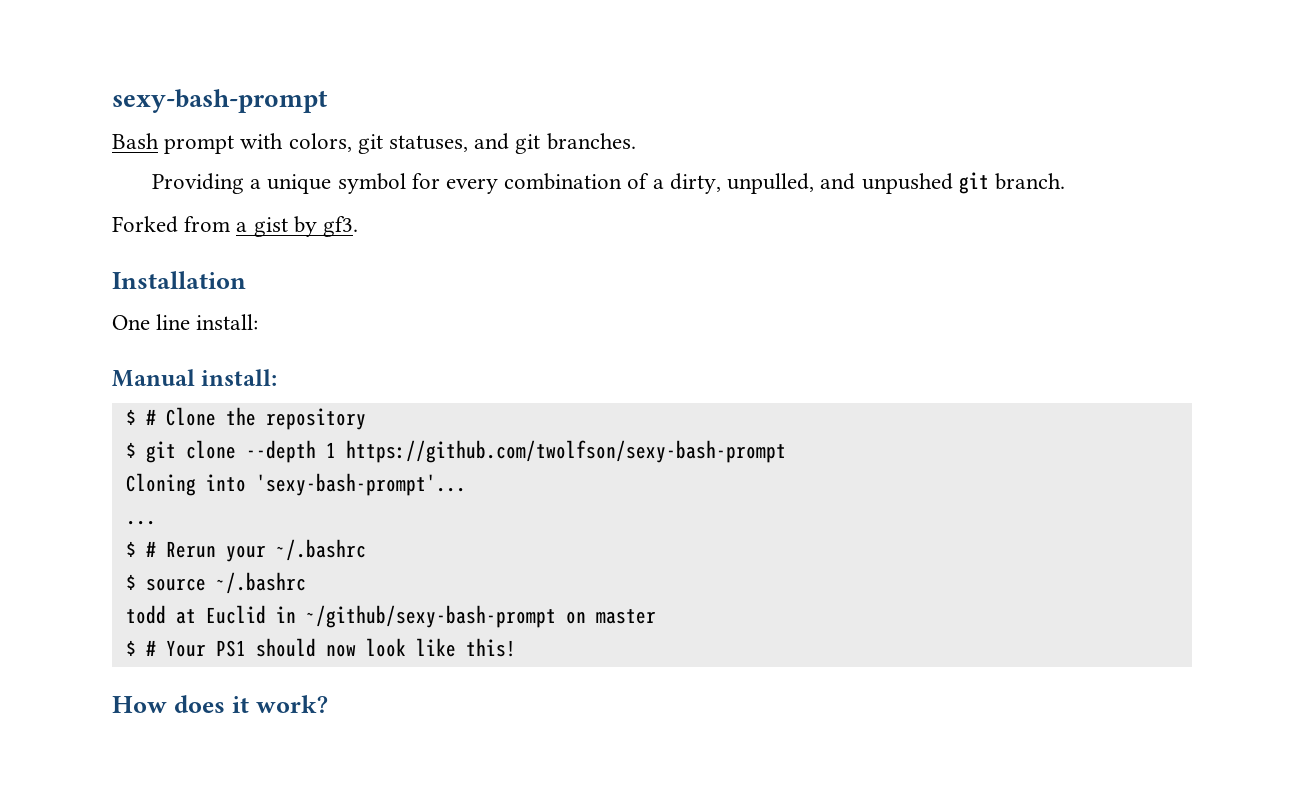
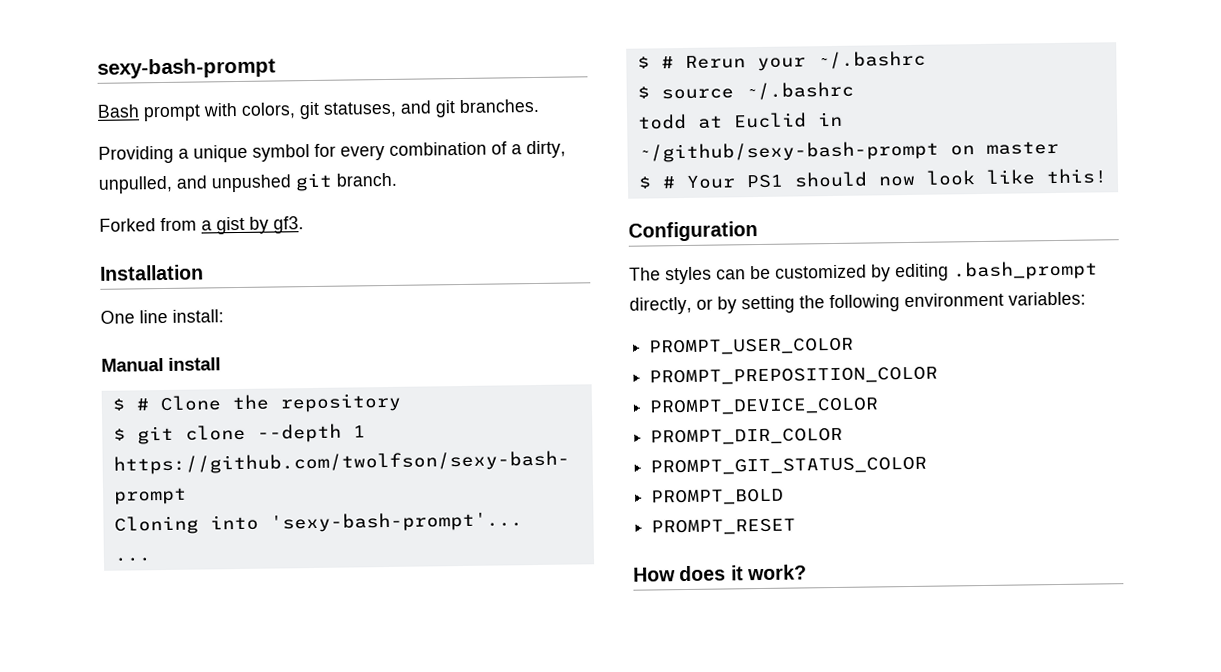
- Manual install:
+ Manual install
+ Configuration
+ The styles can be customized by editing .bash_prompt directly, or by setting the following environment variables:
+ PROMPT_USER_COLOR
+ PROMPT_PREPOSITION_COLOR
+ PROMPT_DEVICE_COLOR
+ PROMPT_DIR_COLOR
+ PROMPT_GIT_STATUS_COLOR
+ PROMPT_BOLD
+ PROMPT_RESET

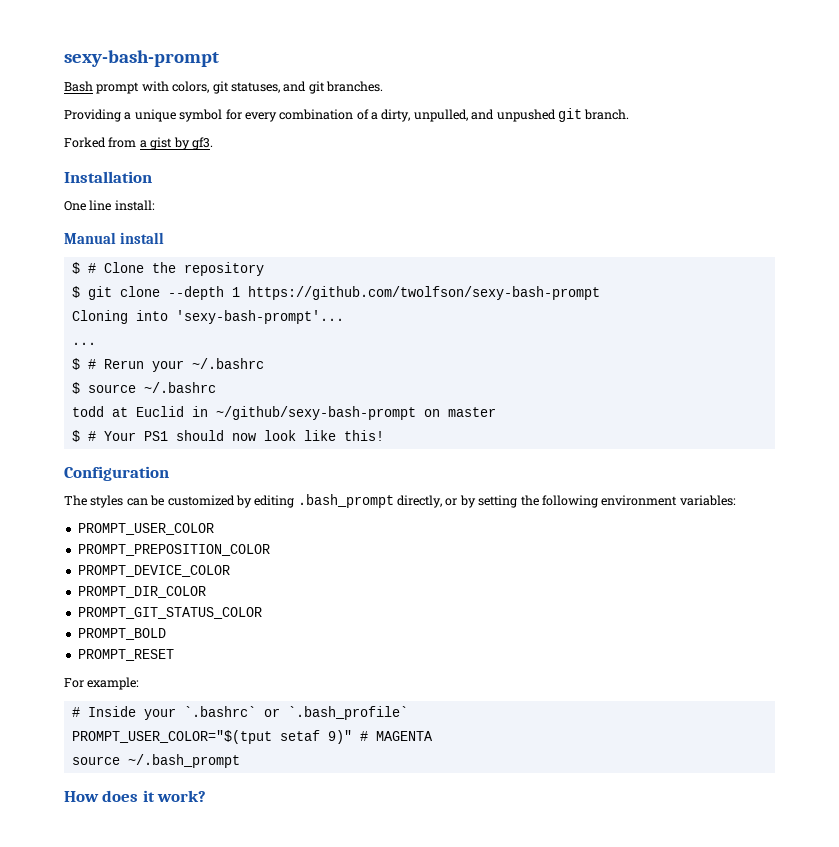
+ For example:
+ # Inside your `.bashrc` or `.bash_profile`
+ PROMPT_USER_COLOR="$(tput setaf 9)" # MAGENTA
+ source ~/.bash_prompt

